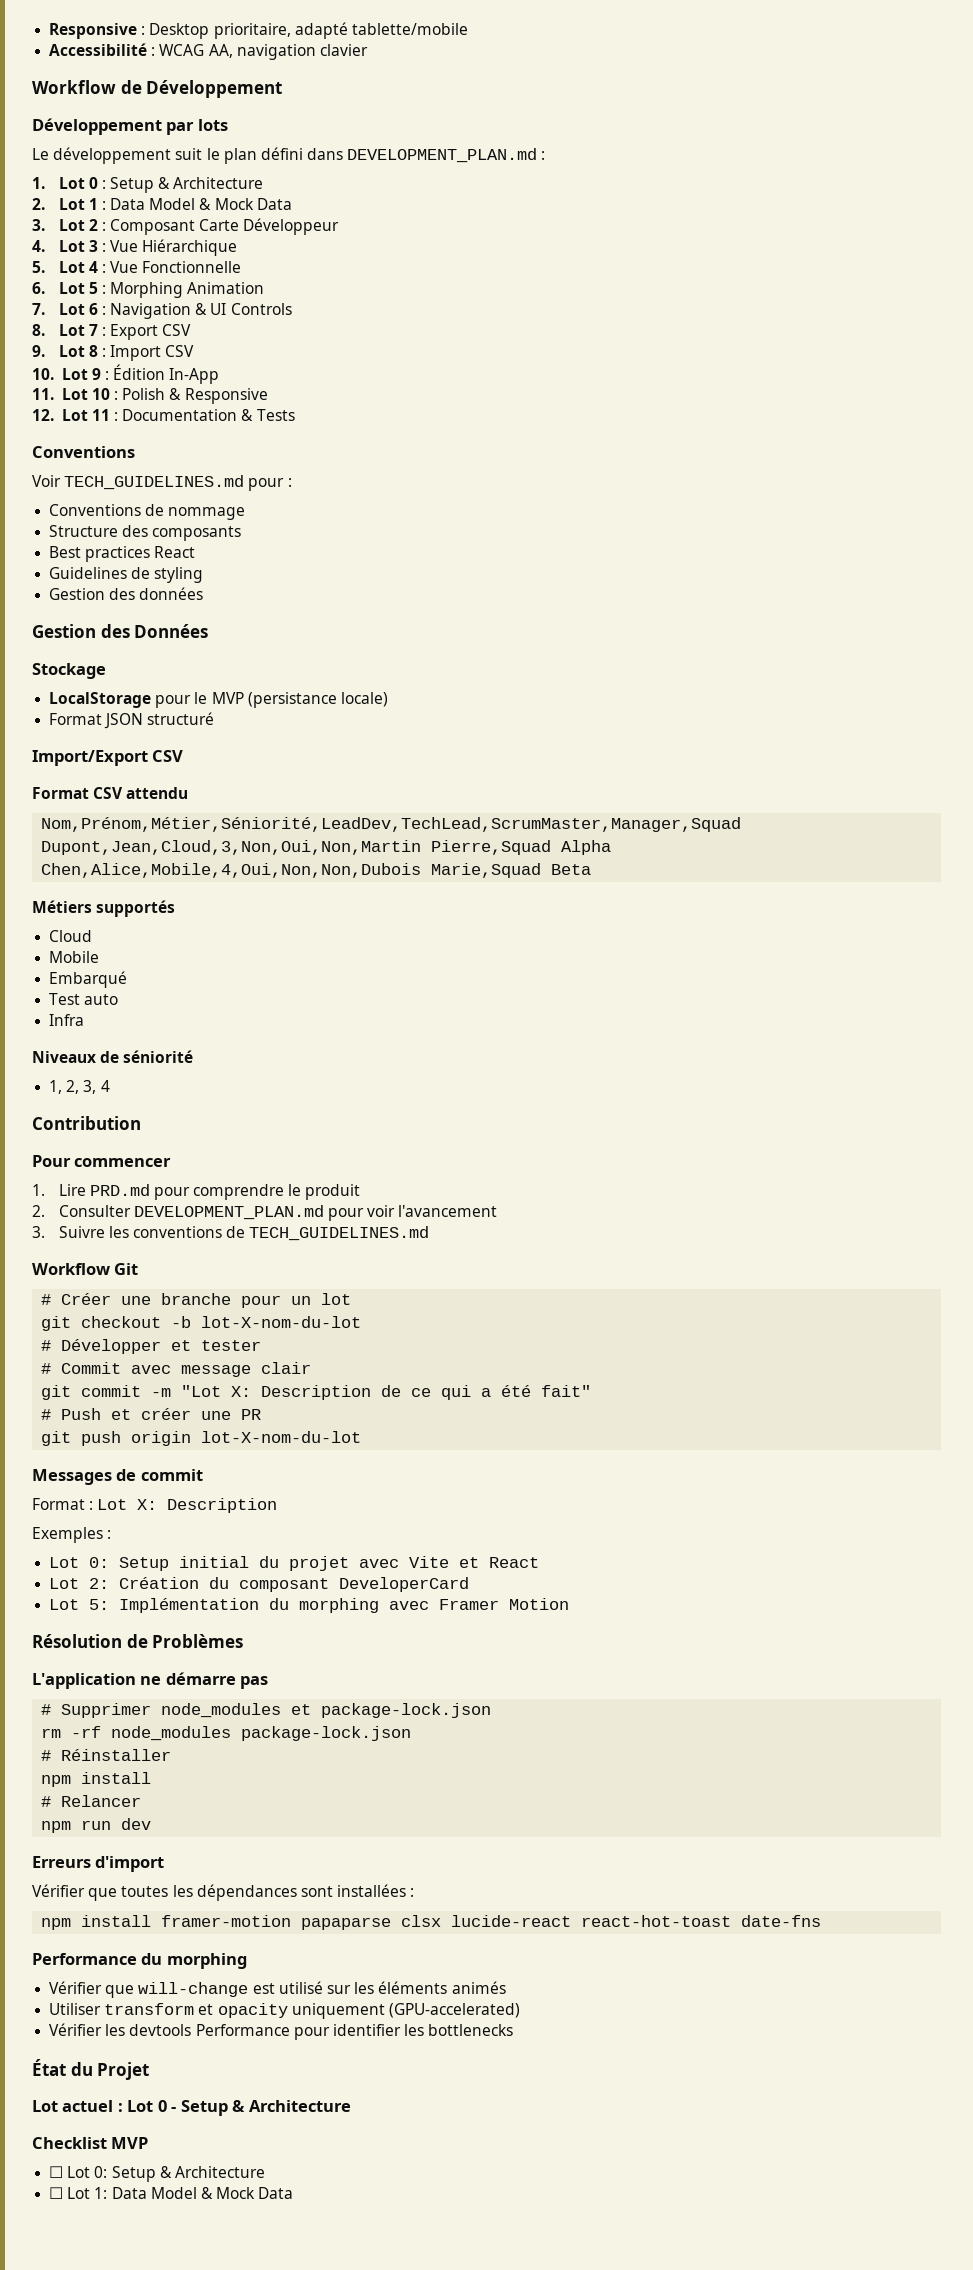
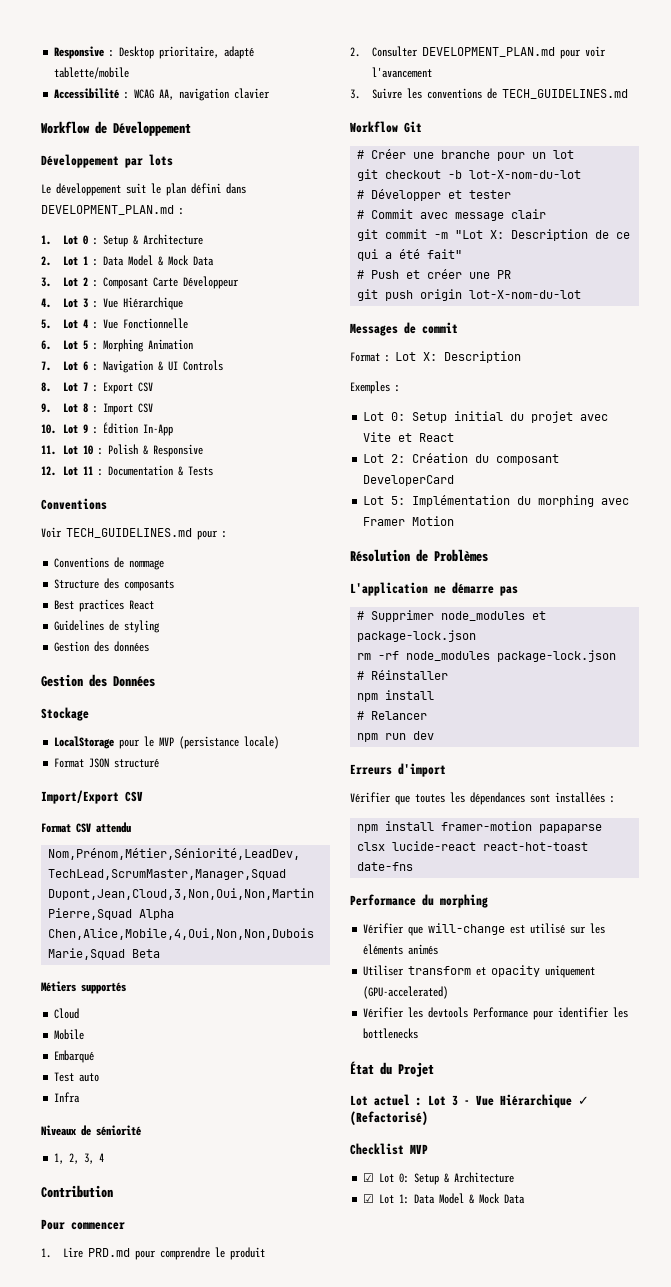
- Lot actuel : Lot 0 - Setup & Architecture
+ Lot actuel : Lot 3 - Vue Hiérarchique ✓ (Refactorisé)
- ☐ Lot 0: Setup & Architecture
+ ☑ Lot 0: Setup & Architecture
- ☐ Lot 1: Data Model & Mock Data
+ ☑ Lot 1: Data Model & Mock Data

